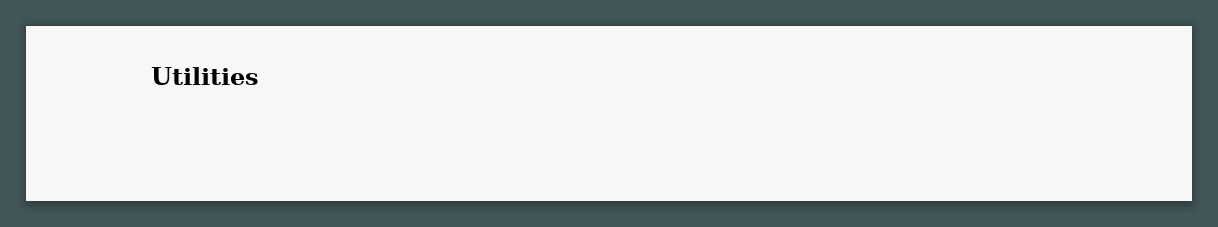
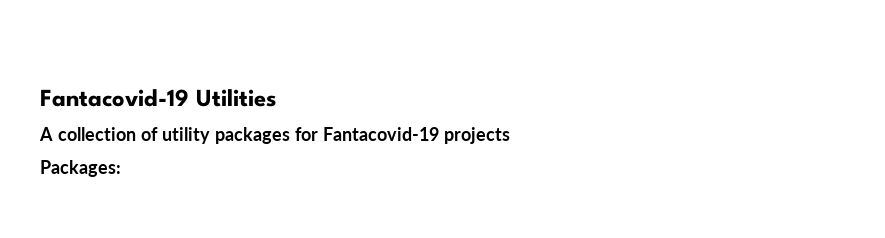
- Utilities
+ Fantacovid-19 Utilities
+ A collection of utility packages for Fantacovid-19 projects
+ Packages:

